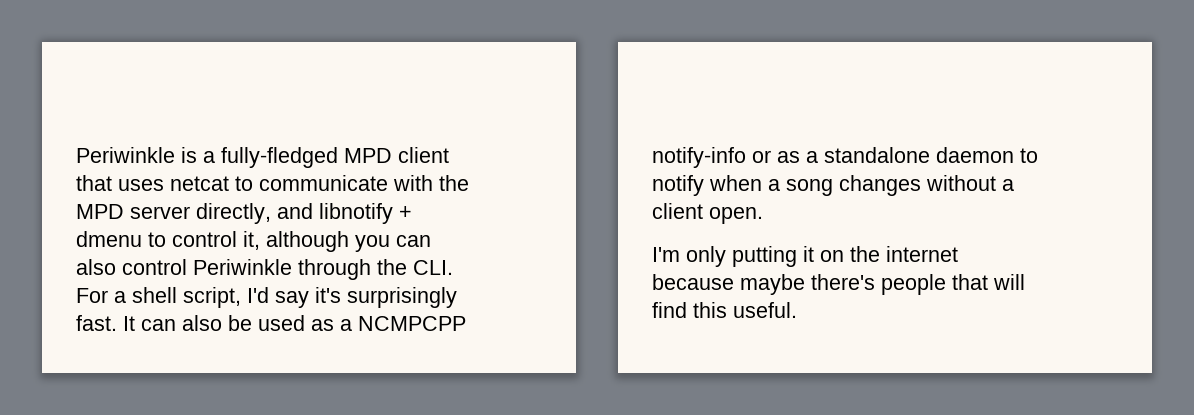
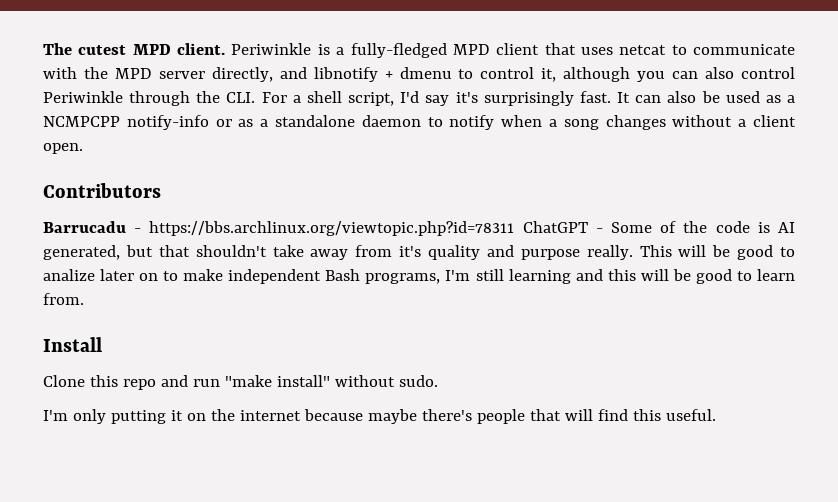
+ The cutest MPD client.
+ Contributors
+ Barrucadu - https://bbs.archlinux.org/viewtopic.php?id=78311 ChatGPT - Some of the code is AI generated, but that shouldn't take away from it's quality and purpose really. This will be good to analize later on to make independent Bash programs, I'm still learning and this will be good to learn from.
+ Install
+ Clone this repo and run "make install" without sudo.

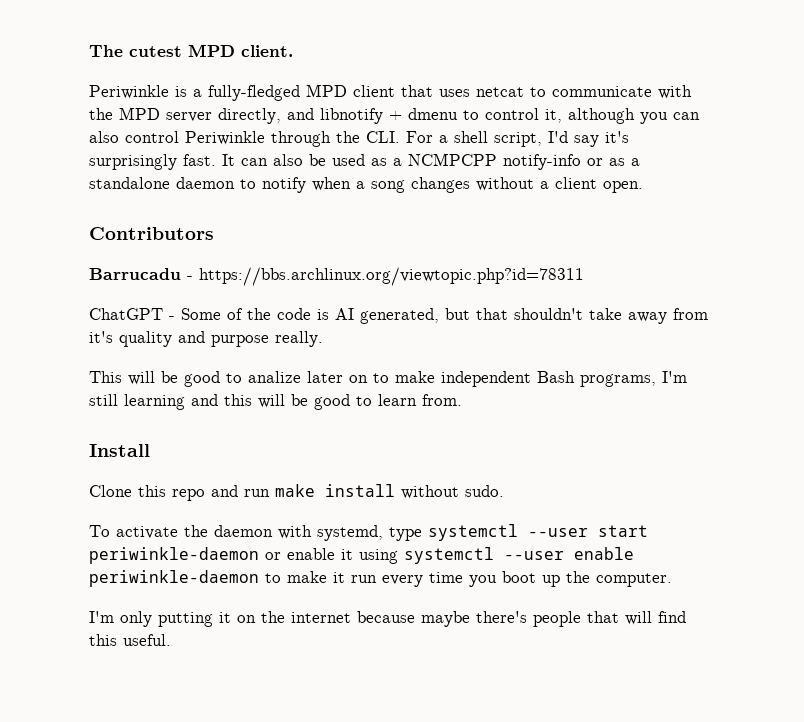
- The cutest MPD client. Periwinkle is a fully-fledged MPD client that uses netcat to communicate with the MPD server directly, and libnotify + dmenu to control it, although you can also control Periwinkle through the CLI. For a shell script, I'd say it's surprisingly fast.
+ The cutest MPD client.
+ Periwinkle is a fully-fledged MPD client that uses netcat to communicate with the MPD server directly, and libnotify + dmenu to control it, although you can also control Periwinkle through the CLI. For a shell script, I'd say it's surprisingly fast.
- Barrucadu - https://bbs.archlinux.org/viewtopic.php?id=78311 ChatGPT - Some of the code is AI generated, but that shouldn't take away from it's quality and purpose really. This will be good to analize later on to make independent Bash programs, I'm still learning and this will be good to learn from.
+ Barrucadu - https://bbs.archlinux.org/viewtopic.php?id=78311
+ ChatGPT - Some of the code is AI generated, but that shouldn't take away from it's quality and purpose really.
+ This will be good to analize later on to make independent Bash programs, I'm still learning and this will be good to learn from.
- Clone this repo and run "make install" without sudo.
+ Clone this repo and run make install without sudo.
+ To activate the daemon with systemd, type systemctl --user start periwinkle-daemon or enable it using systemctl --user enable periwinkle-daemon to make it run every time you boot up the computer.

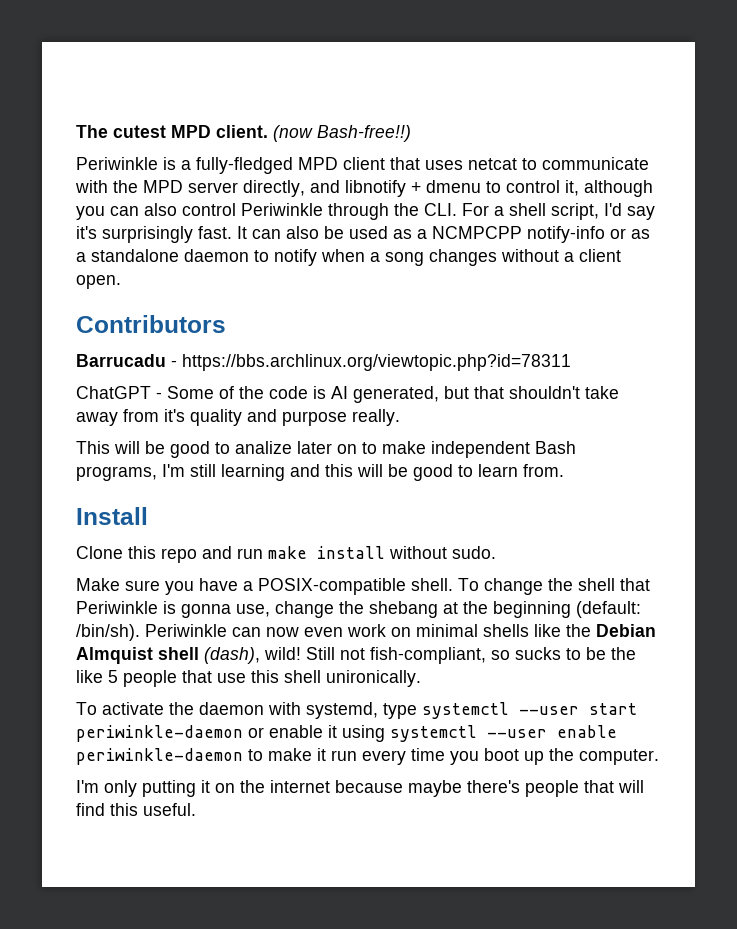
+ (now Bash-free!!)
+ Make sure you have a POSIX-compatible shell. To change the shell that Periwinkle is gonna use, change the shebang at the beginning (default: /bin/sh). Periwinkle can now even work on minimal shells like the Debian Almquist shell (dash), wild! Still not fish-compliant, so sucks to be the like 5 people that use this shell unironically.

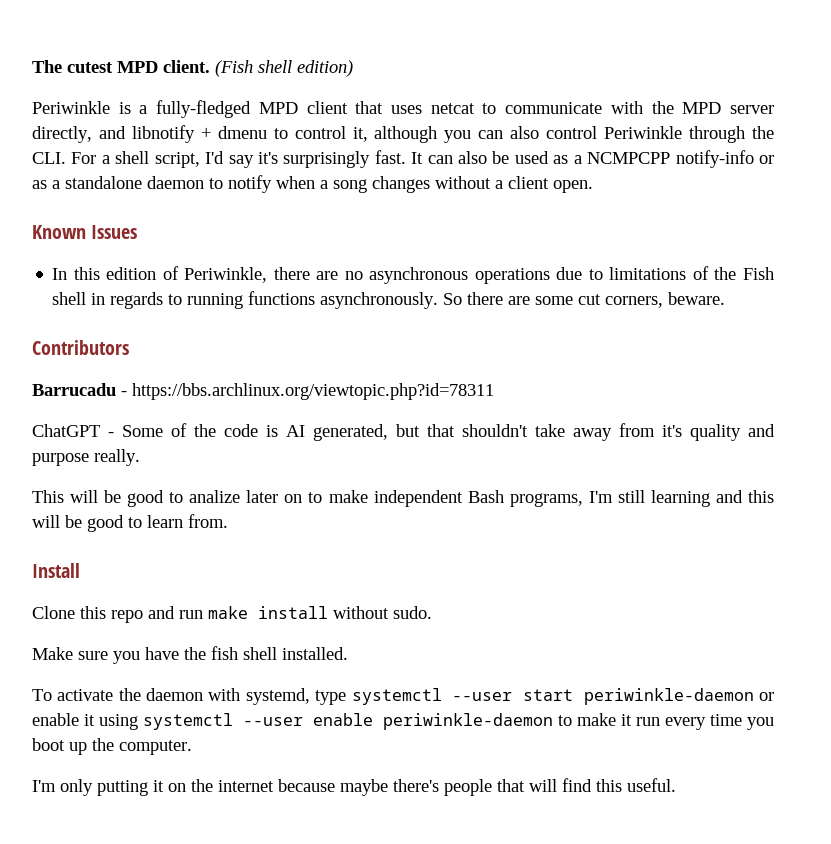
- (now Bash-free!!)
+ (Fish shell edition)
+ Known Issues
+ In this edition of Periwinkle, there are no asynchronous operations due to limitations of the Fish shell in regards to running functions asynchronously. So there are some cut corners, beware.
- Make sure you have a POSIX-compatible shell. To change the shell that Periwinkle is gonna use, change the shebang at the beginning (default: /bin/sh). Periwinkle can now even work on minimal shells like the Debian Almquist shell (dash), wild! Still not fish-compliant, so sucks to be the like 5 people that use this shell unironically.
+ Make sure you have the fish shell installed.

